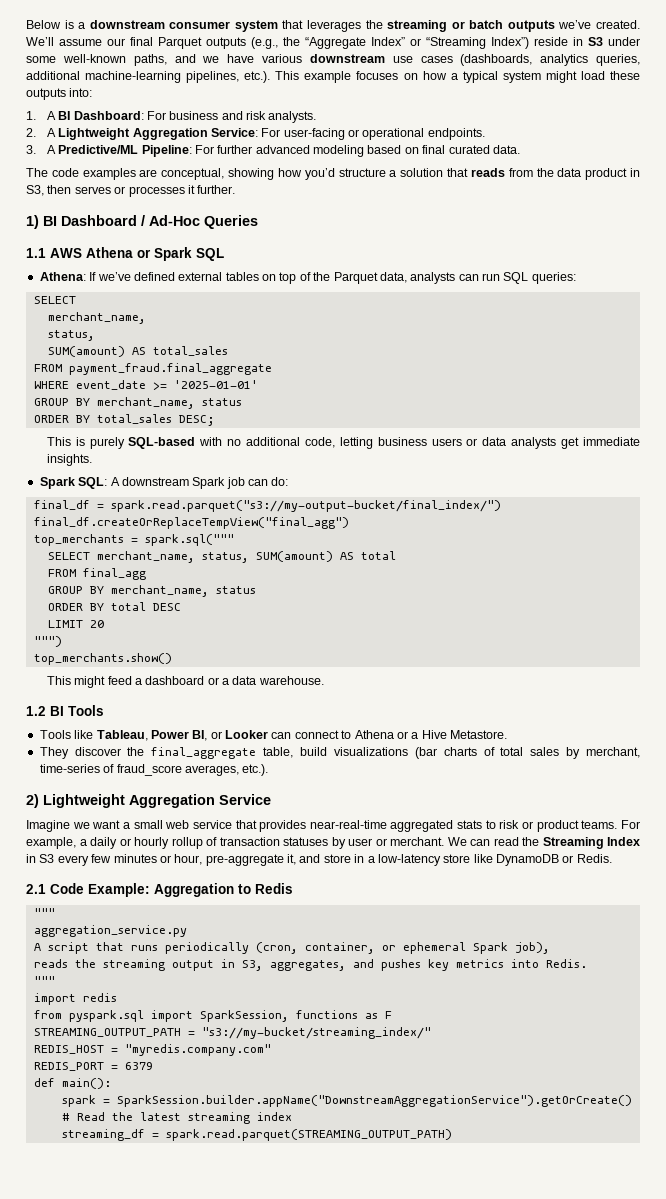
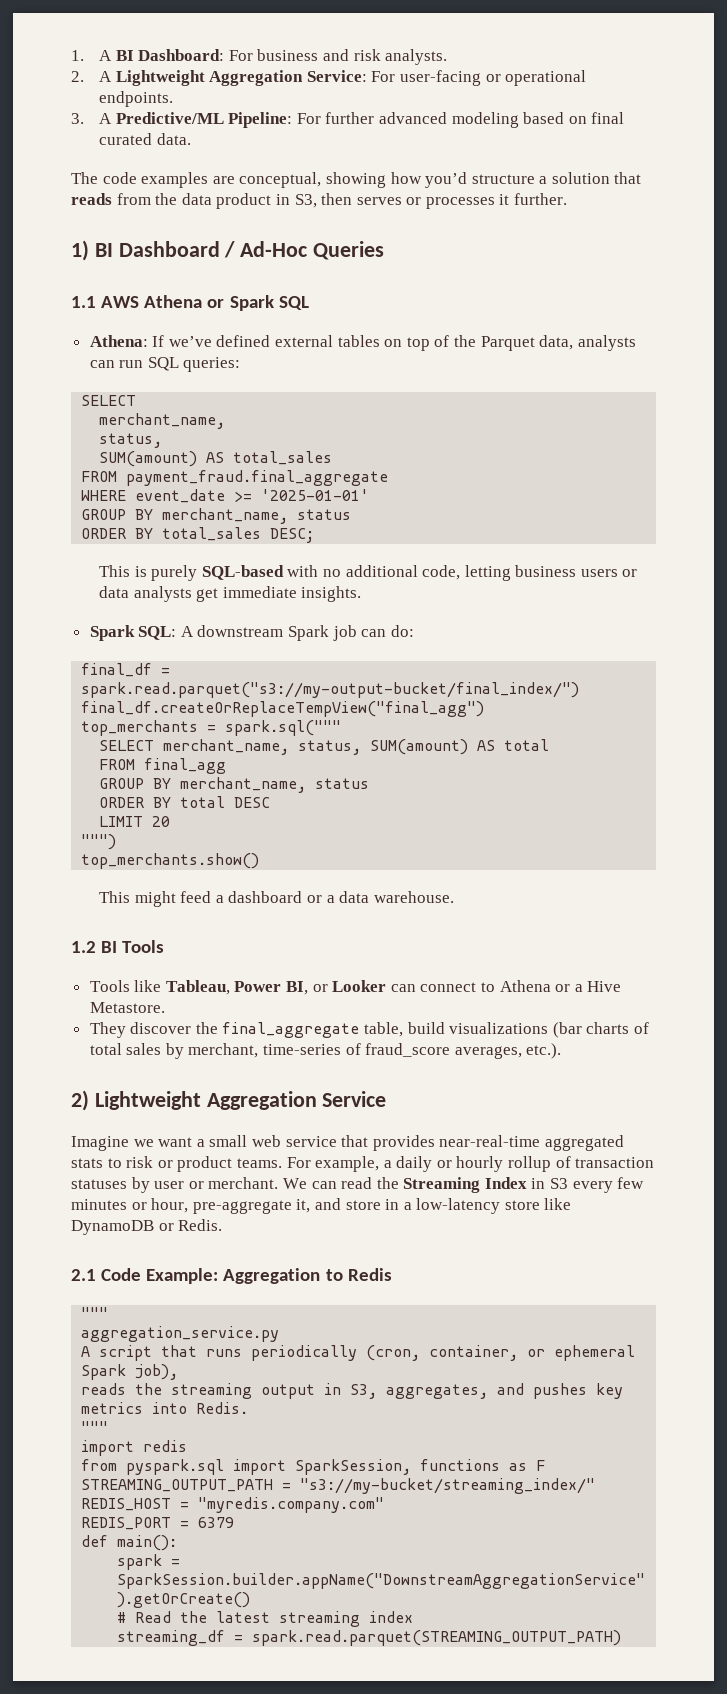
- Below is a downstream consumer system that leverages the streaming or batch outputs we’ve created. We’ll assume our final Parquet outputs (e.g., the “Aggregate Index” or “Streaming Index”) reside in S3 under some well-known paths, and we have various downstream use cases (dashboards, analytics queries, additional machine-learning pipelines, etc.). This example focuses on how a typical system might load these outputs into:

